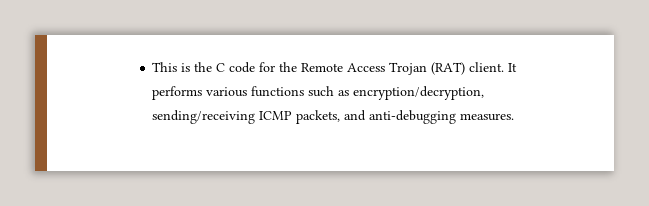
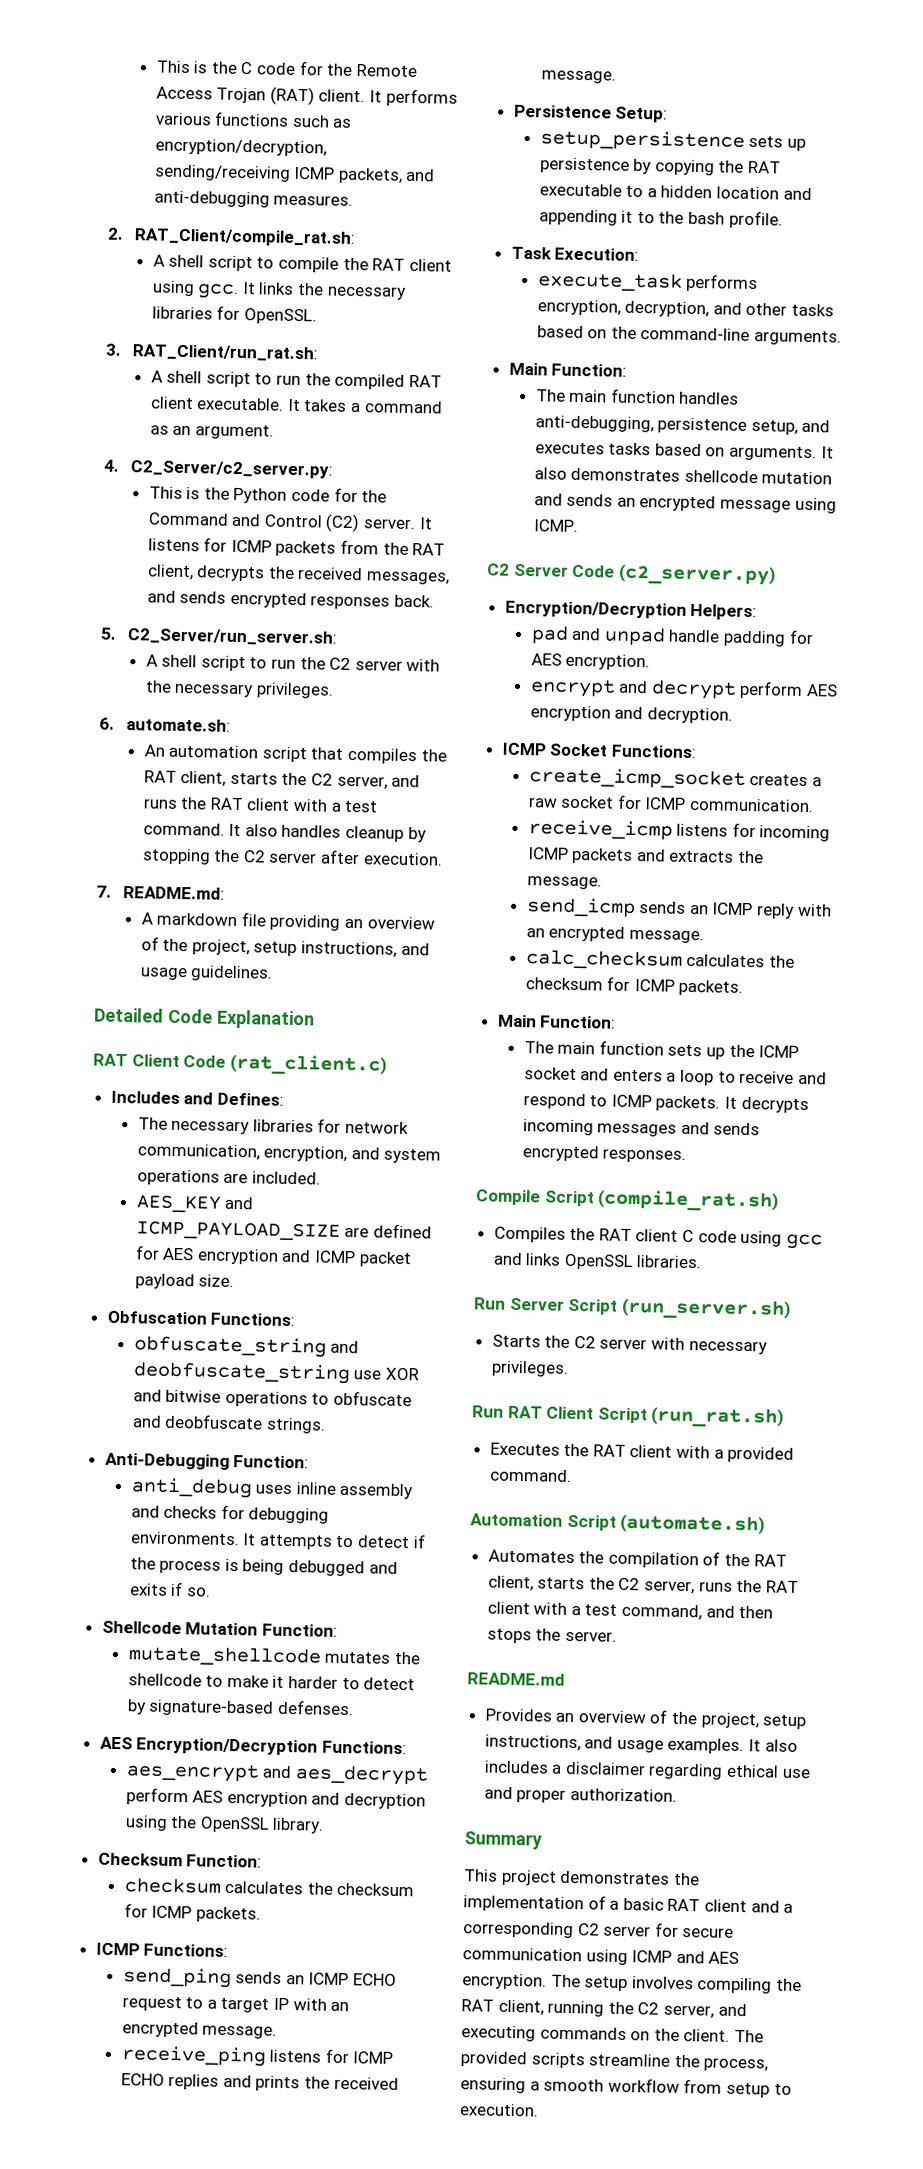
+ 2. RAT_Client/compile_rat.sh:
+ A shell script to compile the RAT client using gcc. It links the necessary libraries for OpenSSL.
+ 3. RAT_Client/run_rat.sh:
+ A shell script to run the compiled RAT client executable. It takes a command as an argument.
+ 4. C2_Server/c2_server.py:
+ This is the Python code for the Command and Control (C2) server. It listens for ICMP packets from the RAT client, decrypts the received messages, and sends encrypted responses back.
+ 5. C2_Server/run_server.sh:
+ A shell script to run the C2 server with the necessary privileges.
+ 6. automate.sh:
+ An automation script that compiles the RAT client, starts the C2 server, and runs the RAT client with a test command. It also handles cleanup by stopping the C2 server after execution.
+ 7. README.md:
+ A markdown file providing an overview of the project, setup instructions, and usage guidelines.
+ Detailed Code Explanation
+ RAT Client Code (rat_client.c)
+ Includes and Defines:
+ The necessary libraries for network communication, encryption, and system operations are included.
+ AES_KEY and ICMP_PAYLOAD_SIZE are defined for AES encryption and ICMP packet payload size.
+ Obfuscation Functions:
+ obfuscate_string and deobfuscate_string use XOR and bitwise operations to obfuscate and deobfuscate strings.
+ Anti-Debugging Function:
+ anti_debug uses inline assembly and checks for debugging environments. It attempts to detect if the process is being debugged and exits if so.
+ Shellcode Mutation Function:
+ mutate_shellcode mutates the shellcode to make it harder to detect by signature-based defenses.
+ AES Encryption/Decryption Functions:
+ aes_encrypt and aes_decrypt perform AES encryption and decryption using the OpenSSL library.
+ Checksum Function:
+ checksum calculates the checksum for ICMP packets.
+ ICMP Functions:
+ send_ping sends an ICMP ECHO request to a target IP with an encrypted message.
+ receive_ping listens for ICMP ECHO replies and prints the received message.
+ Persistence Setup:
+ setup_persistence sets up persistence by copying the RAT executable to a hidden location and appending it to the bash profile.
+ Task Execution:
+ execute_task performs encryption, decryption, and other tasks based on the command-line arguments.
+ Main Function:
+ The main function handles anti-debugging, persistence setup, and executes tasks based on arguments. It also demonstrates shellcode mutation and sends an encrypted message using ICMP.
+ C2 Server Code (c2_server.py)
+ Encryption/Decryption Helpers:
+ pad and unpad handle padding for AES encryption.
+ encrypt and decrypt perform AES encryption and decryption.
+ ICMP Socket Functions:
+ create_icmp_socket creates a raw socket for ICMP communication.
+ receive_icmp listens for incoming ICMP packets and extracts the message.
+ send_icmp sends an ICMP reply with an encrypted message.
+ calc_checksum calculates the checksum for ICMP packets.
+ Main Function:
+ The main function sets up the ICMP socket and enters a loop to receive and respond to ICMP packets. It decrypts incoming messages and sends encrypted responses.
+ Compile Script (compile_rat.sh)
+ Compiles the RAT client C code using gcc and links OpenSSL libraries.
+ Run Server Script (run_server.sh)
+ Starts the C2 server with necessary privileges.
+ Run RAT Client Script (run_rat.sh)
+ Executes the RAT client with a provided command.
+ Automation Script (automate.sh)
+ Automates the compilation of the RAT client, starts the C2 server, runs the RAT client with a test command, and then stops the server.
+ README.md
+ Provides an overview of the project, setup instructions, and usage examples. It also includes a disclaimer regarding ethical use and proper authorization.
+ Summary
+ This project demonstrates the implementation of a basic RAT client and a corresponding C2 server for secure communication using ICMP and AES encryption. The setup involves compiling the RAT client, running the C2 server, and executing commands on the client. The provided scripts streamline the process, ensuring a smooth workflow from setup to execution.

